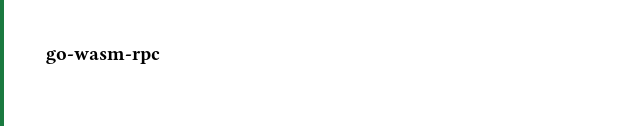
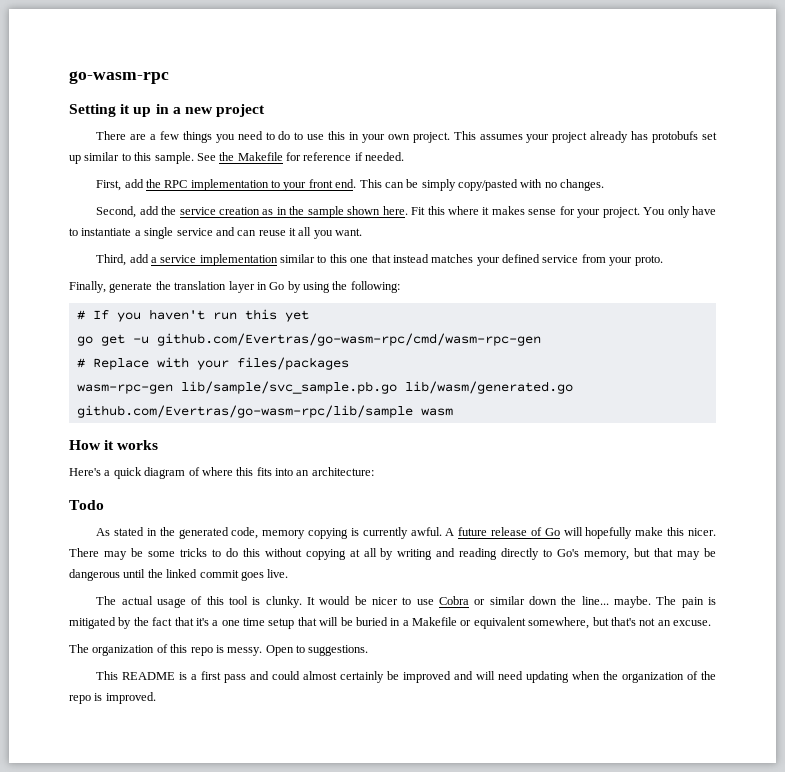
+ Setting it up in a new project
+ There are a few things you need to do to use this in your own project. This assumes your project already has protobufs set up similar to this sample. See the Makefile for reference if needed.
+ First, add the RPC implementation to your front end. This can be simply copy/pasted with no changes.
+ Second, add the service creation as in the sample shown here. Fit this where it makes sense for your project. You only have to instantiate a single service and can reuse it all you want.
+ Third, add a service implementation similar to this one that instead matches your defined service from your proto.
+ Finally, generate the translation layer in Go by using the following:
+ # If you haven't run this yet
+ go get -u github.com/Evertras/go-wasm-rpc/cmd/wasm-rpc-gen
+ # Replace with your files/packages
+ wasm-rpc-gen lib/sample/svc_sample.pb.go lib/wasm/generated.go github.com/Evertras/go-wasm-rpc/lib/sample wasm
+ How it works
+ Here's a quick diagram of where this fits into an architecture:
+ Todo
+ As stated in the generated code, memory copying is currently awful. A future release of Go will hopefully make this nicer. There may be some tricks to do this without copying at all by writing and reading directly to Go's memory, but that may be dangerous until the linked commit goes live.
+ The actual usage of this tool is clunky. It would be nicer to use Cobra or similar down the line... maybe. The pain is mitigated by the fact that it's a one time setup that will be buried in a Makefile or equivalent somewhere, but that's not an excuse.
+ The organization of this repo is messy. Open to suggestions.
+ This README is a first pass and could almost certainly be improved and will need updating when the organization of the repo is improved.

